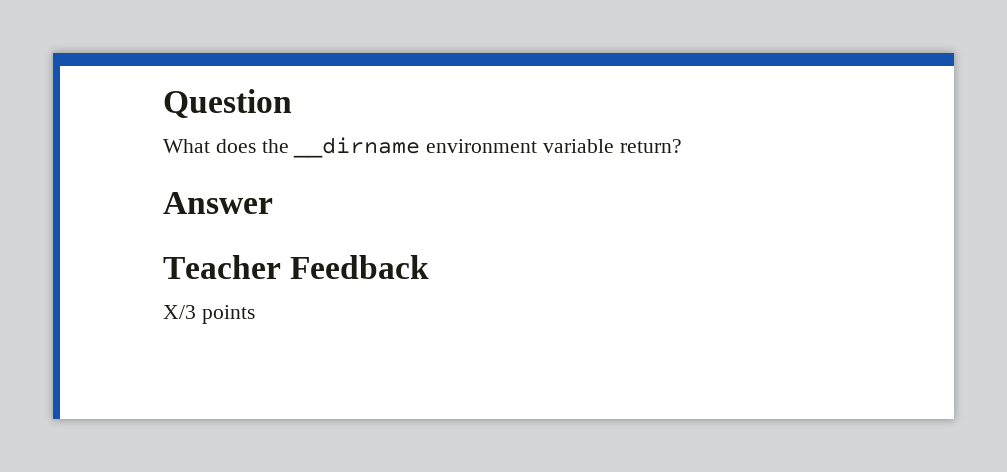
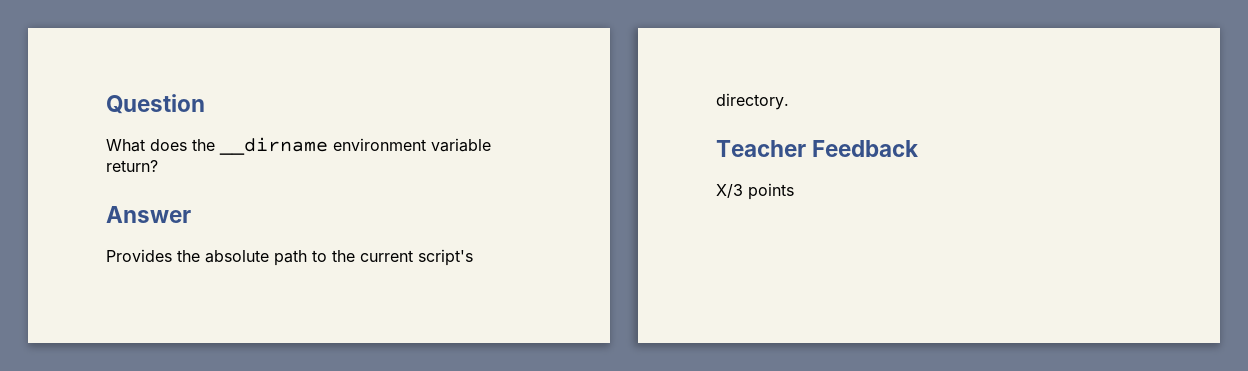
+ Provides the absolute path to the current script's directory.

